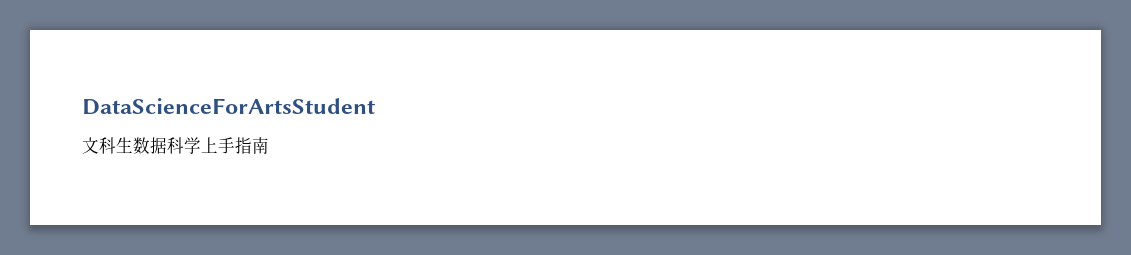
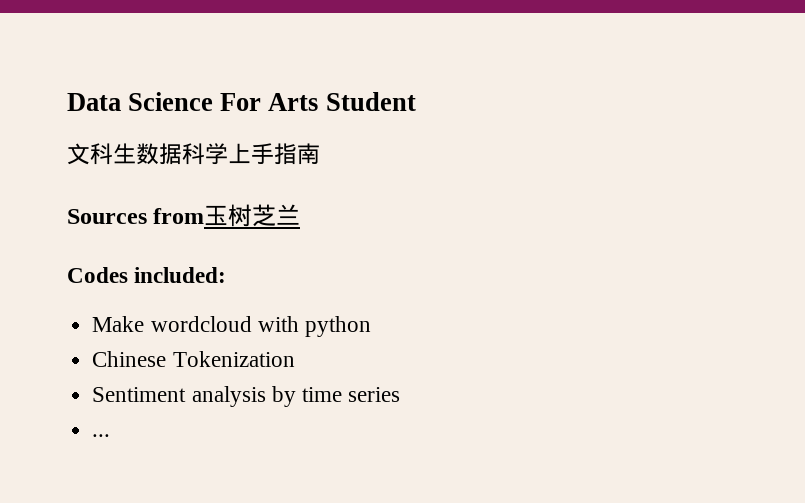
- DataScienceForArtsStudent
+ Data Science For Arts Student
+ Sources from玉树芝兰
+ Codes included:
+ Make wordcloud with python
+ Chinese Tokenization
+ Sentiment analysis by time series
+ ...

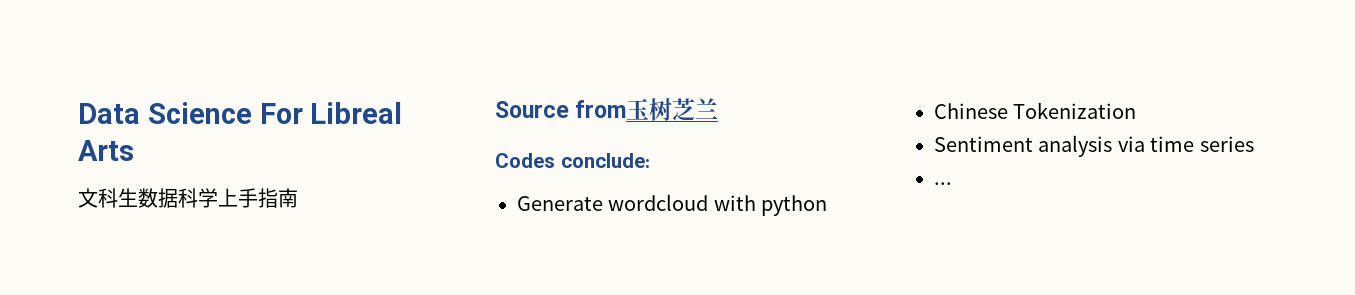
- Data Science For Arts Student
+ Data Science For Libreal Arts
- Sources from玉树芝兰
+ Source from玉树芝兰
- Codes included:
- Make wordcloud with python
+ Codes conclude:
+ Generate wordcloud with python
- Sentiment analysis by time series
+ Sentiment analysis via time series

